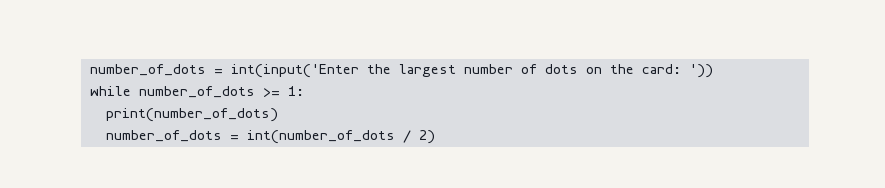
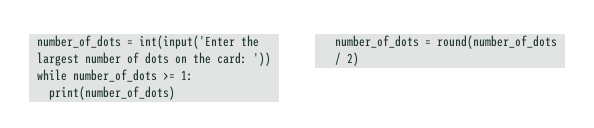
- number_of_dots = int(number_of_dots / 2)
+ number_of_dots = round(number_of_dots / 2)

